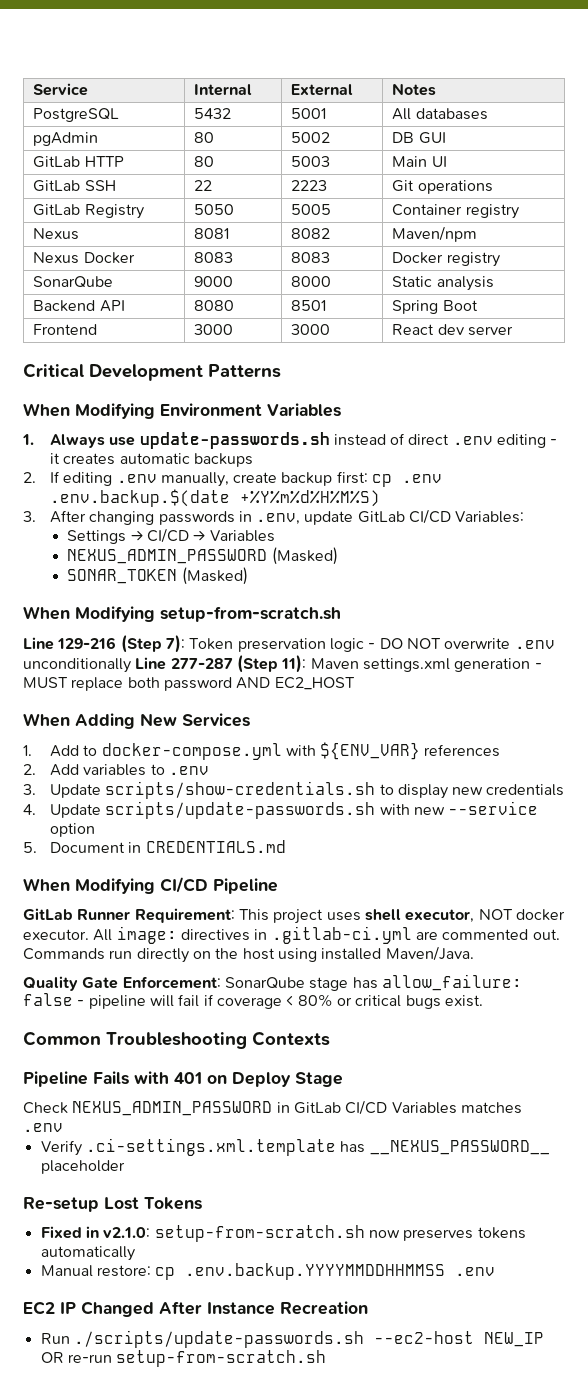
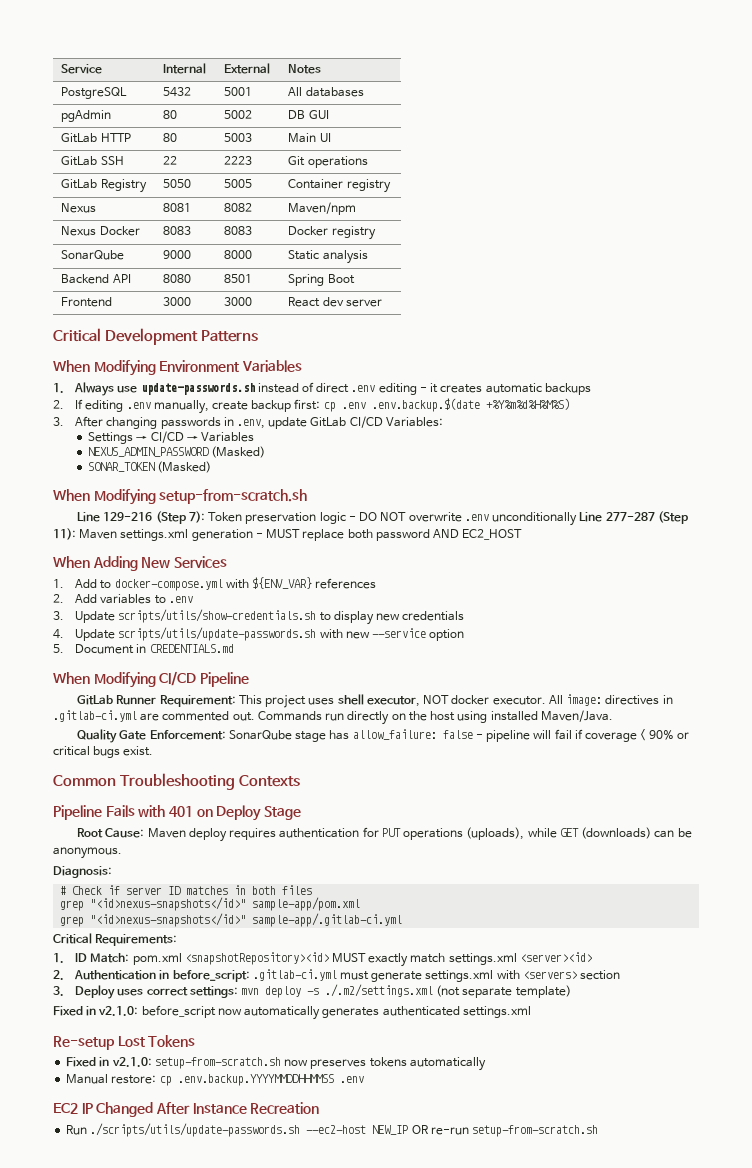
- 3. Update scripts/show-credentials.sh to display new credentials
+ 3. Update scripts/utils/show-credentials.sh to display new credentials
- 4. Update scripts/update-passwords.sh with new --service option
+ 4. Update scripts/utils/update-passwords.sh with new --service option
- Quality Gate Enforcement: SonarQube stage has allow_failure: false - pipeline will fail if coverage < 80% or critical bugs exist.
+ Quality Gate Enforcement: SonarQube stage has allow_failure: false - pipeline will fail if coverage < 90% or critical bugs exist.
- Check NEXUS_ADMIN_PASSWORD in GitLab CI/CD Variables matches .env
- Verify .ci-settings.xml.template has __NEXUS_PASSWORD__ placeholder
+ Root Cause: Maven deploy requires authentication for PUT operations (uploads), while GET (downloads) can be anonymous.
+ Diagnosis:
+ # Check if server ID matches in both files
+ grep "<id>nexus-snapshots</id>" sample-app/pom.xml
+ grep "<id>nexus-snapshots</id>" sample-app/.gitlab-ci.yml
+ Critical Requirements:
+ 1. ID Match: pom.xml <snapshotRepository><id> MUST exactly match settings.xml <server><id>
+ 2. Authentication in before_script: .gitlab-ci.yml must generate settings.xml with <servers> section
+ 3. Deploy uses correct settings: mvn deploy -s ./.m2/settings.xml (not separate template)
+ Fixed in v2.1.0: before_script now automatically generates authenticated settings.xml
- Run ./scripts/update-passwords.sh --ec2-host NEW_IP OR re-run setup-from-scratch.sh
+ Run ./scripts/utils/update-passwords.sh --ec2-host NEW_IP OR re-run setup-from-scratch.sh

